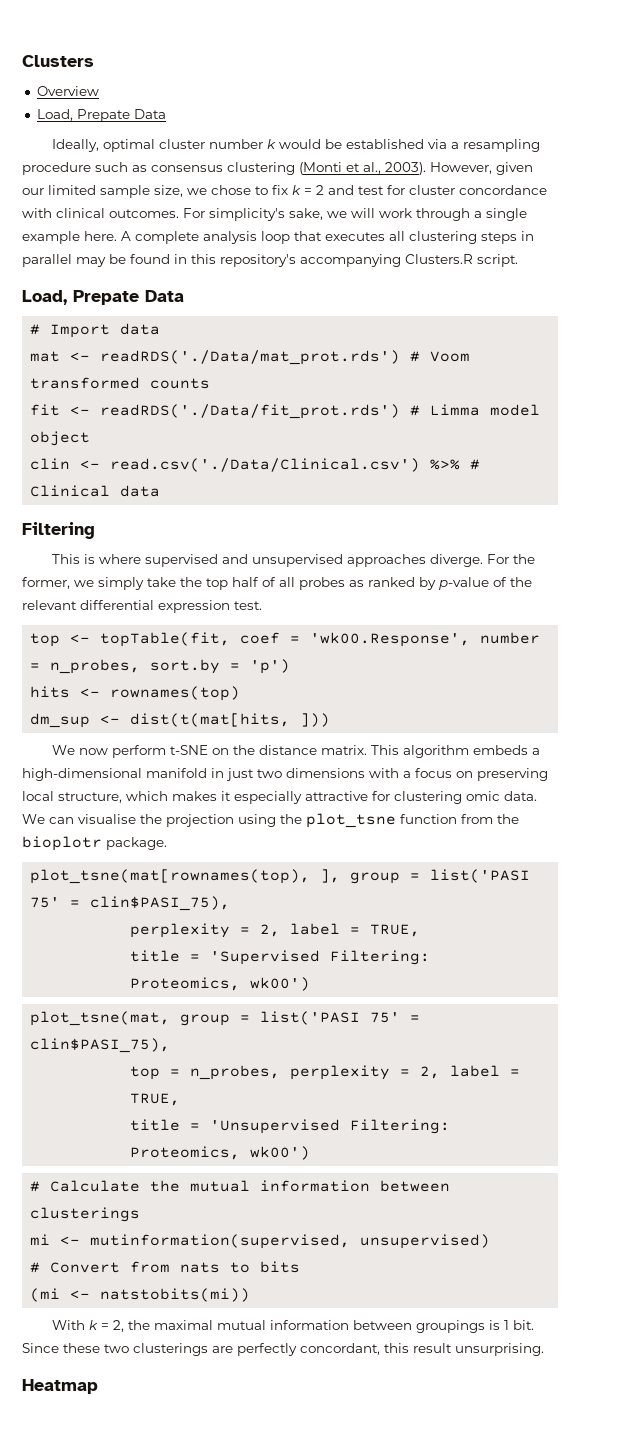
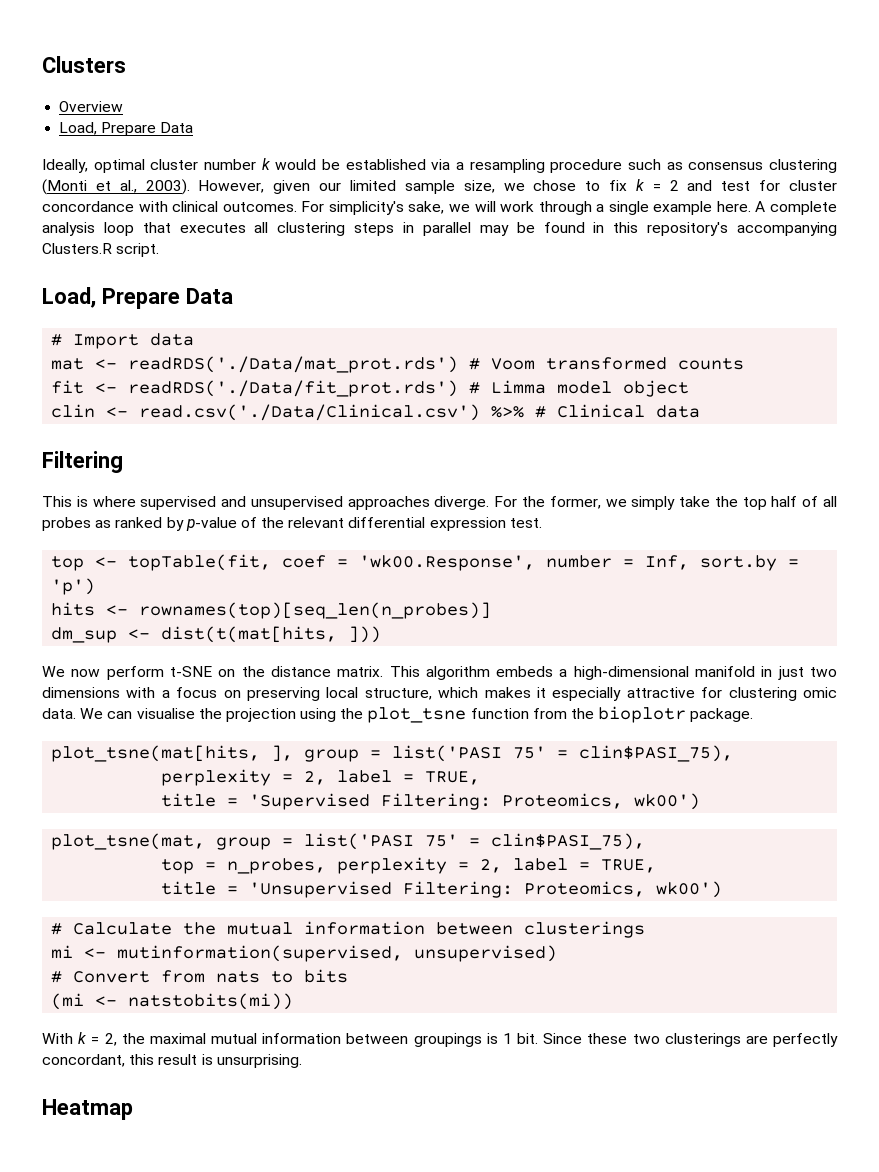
  Overview
- Load, Prepate Data
+ Load, Prepare Data
  A complete analysis loop that executes all clustering steps in parallel may be found in this repository's accompanying Clusters.R script.
- Load, Prepate Data
+ Load, Prepare Data
- top <- topTable(fit, coef = 'wk00.Response', number = n_probes, sort.by = 'p')
+ top <- topTable(fit, coef = 'wk00.Response', number = Inf, sort.by = 'p')
- hits <- rownames(top)
+ hits <- rownames(top)[seq_len(n_probes)]
- plot_tsne(mat[rownames(top), ], group = list('PASI 75' = clin$PASI_75),
+ plot_tsne(mat[hits, ], group = list('PASI 75' = clin$PASI_75),
- Since these two clusterings are perfectly concordant, this result unsurprising.
+ Since these two clusterings are perfectly concordant, this result is unsurprising.

